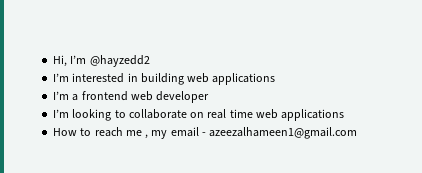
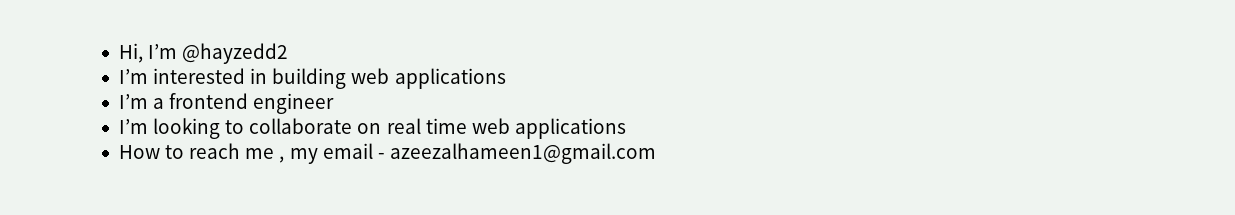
- I’m a frontend web developer
+ I’m a frontend engineer

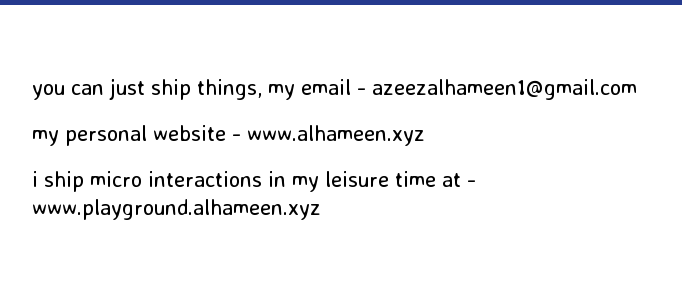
- Hi, I’m @hayzedd2
- I’m interested in building web applications
- I’m a frontend engineer
- I’m looking to collaborate on real time web applications
- How to reach me , my email - azeezalhameen1@gmail.com
+ you can just ship things, my email - azeezalhameen1@gmail.com
+ my personal website - www.alhameen.xyz
+ i ship micro interactions in my leisure time at - www.playground.alhameen.xyz

